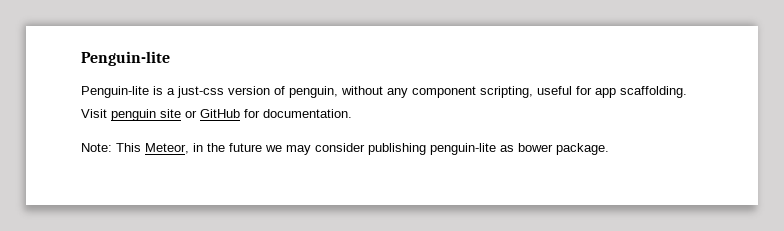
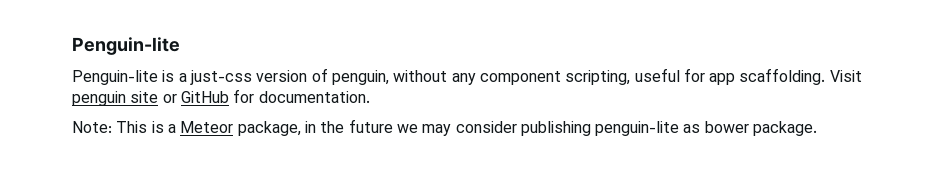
- Note: This Meteor, in the future we may consider publishing penguin-lite as bower package.
+ Note: This is a Meteor package, in the future we may consider publishing penguin-lite as bower package.

